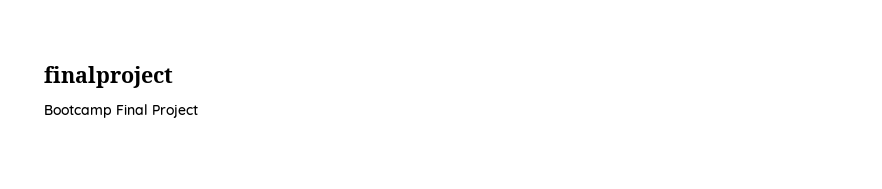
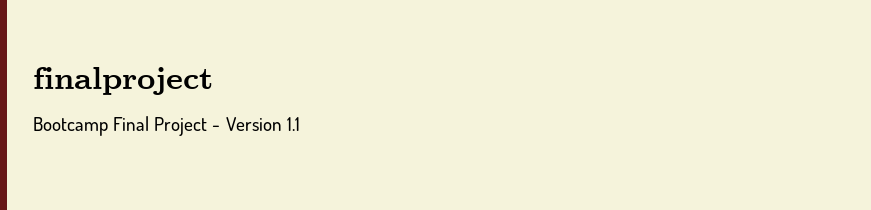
- Bootcamp Final Project
+ Bootcamp Final Project - Version 1.1

